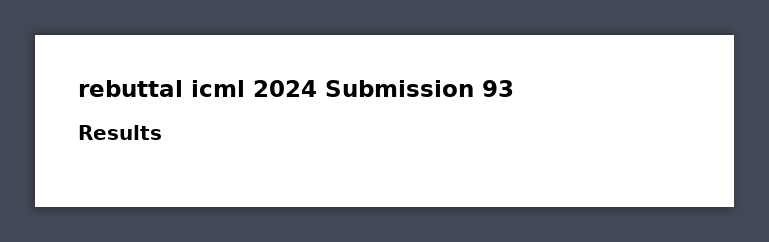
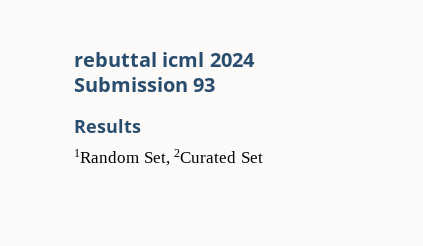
+ 1Random Set, 2Curated Set

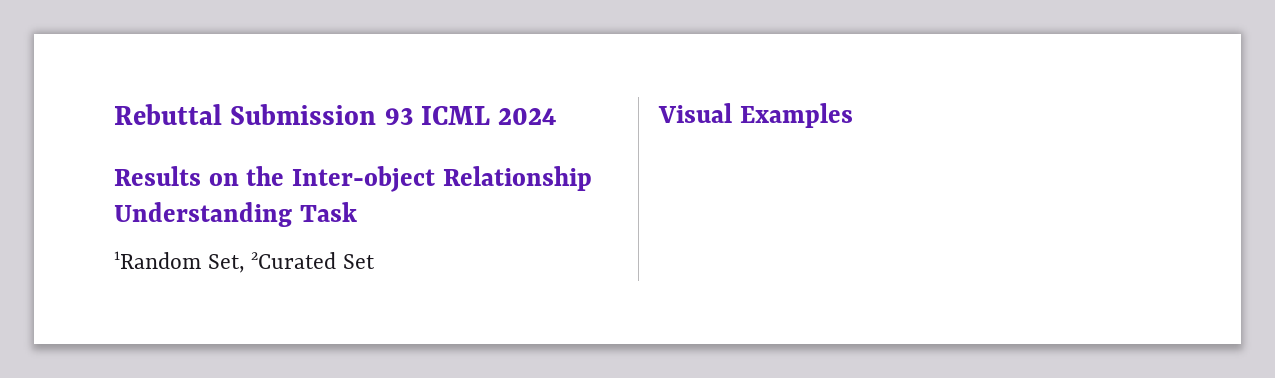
- rebuttal icml 2024 Submission 93
+ Rebuttal Submission 93 ICML 2024
- Results
+ Results on the Inter-object Relationship Understanding Task
+ Visual Examples

